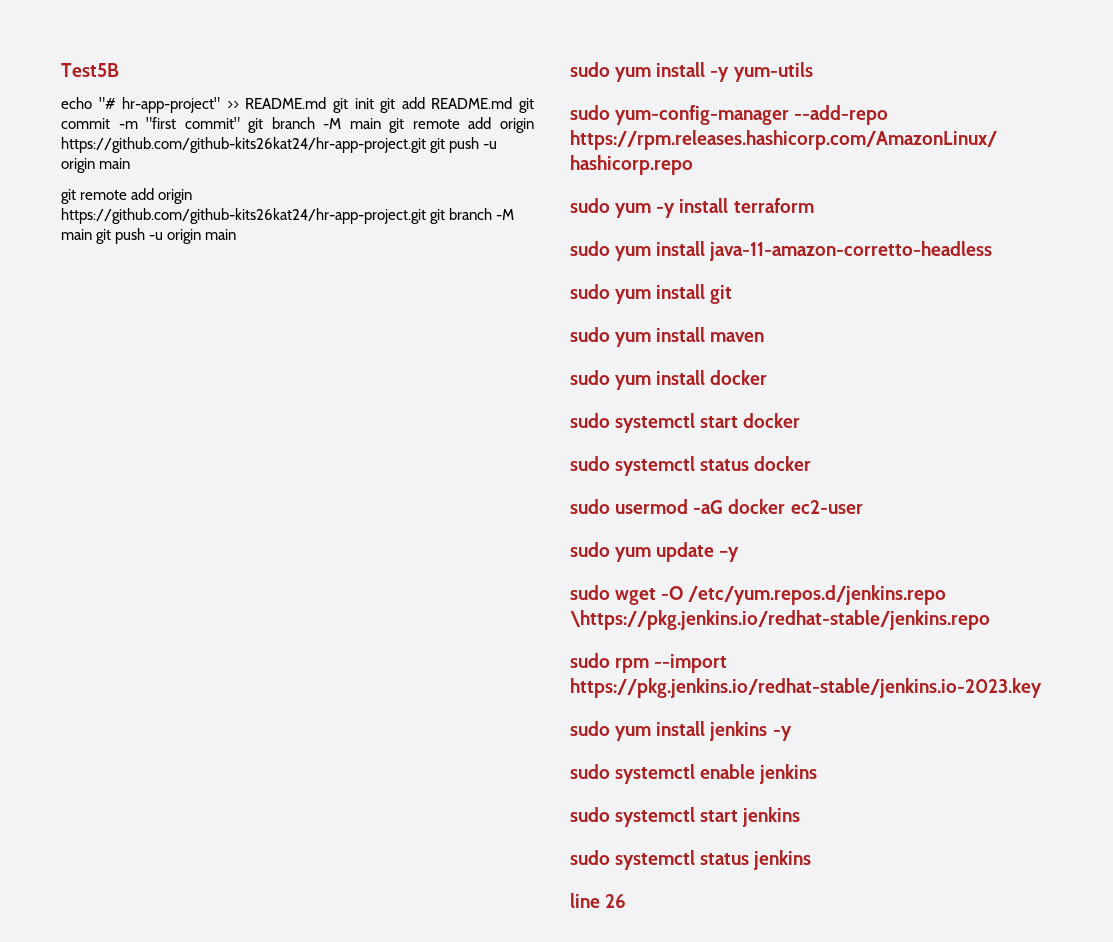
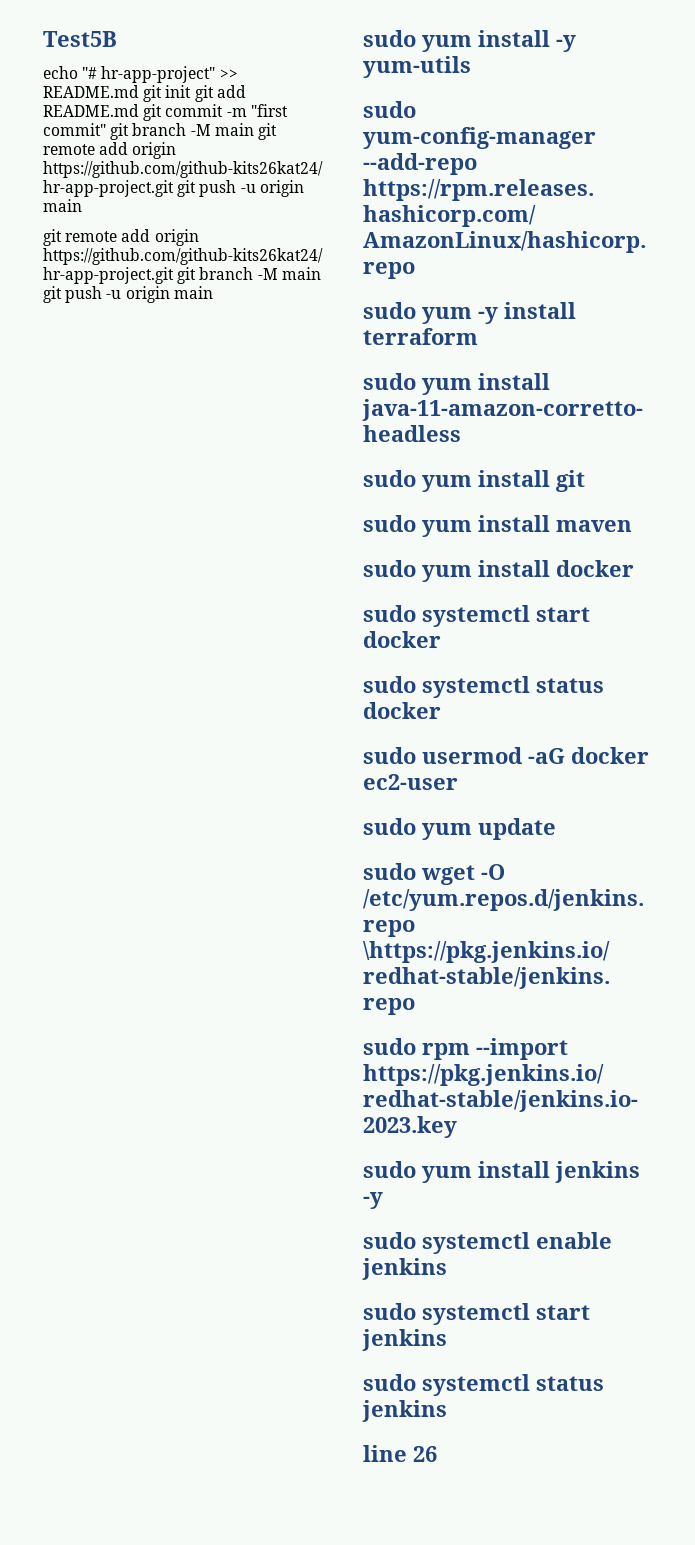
- sudo yum update –y
+ sudo yum update

